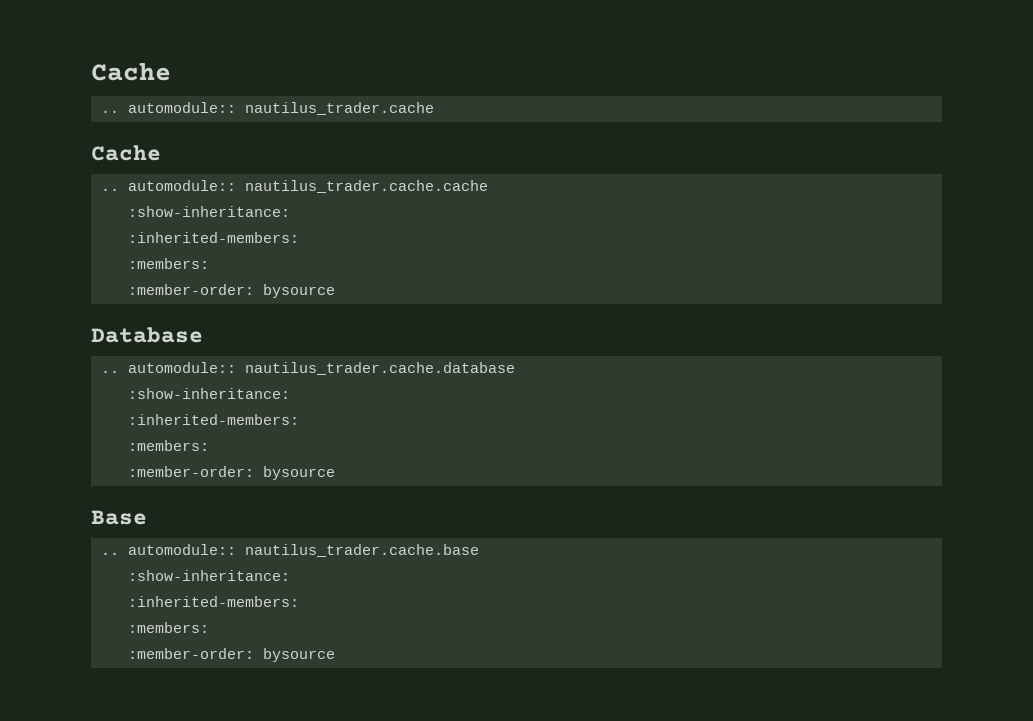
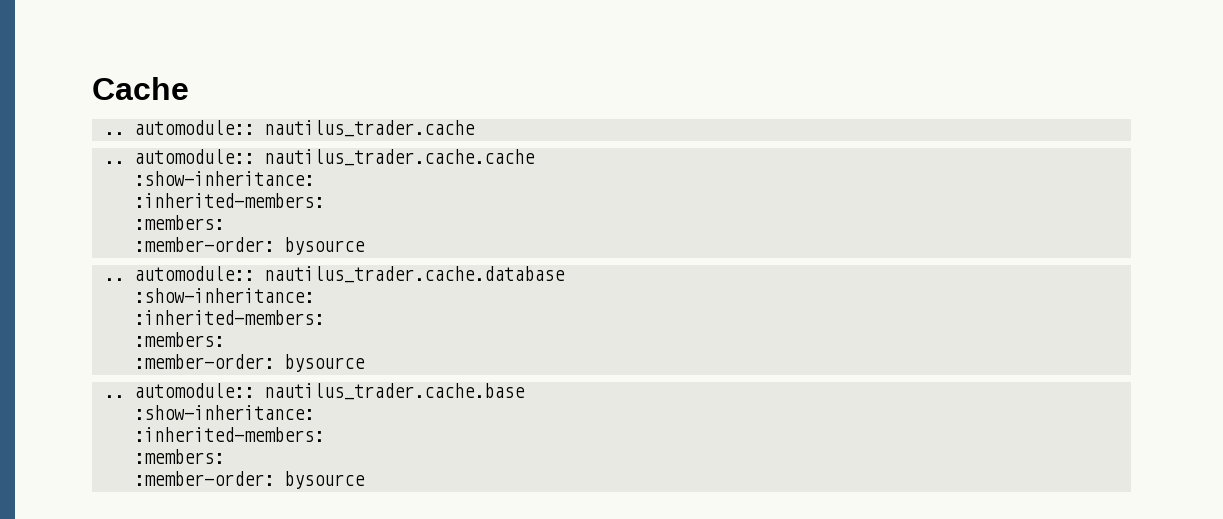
  .. automodule:: nautilus_trader.cache
- Cache
- Database
- Base

